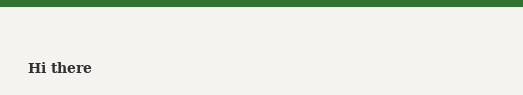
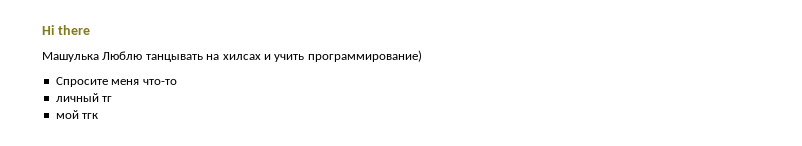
+ Машулька Люблю танцывать на хилсах и учить программирование)
+ Спросите меня что-то
+ личный тг
+ мой тгк

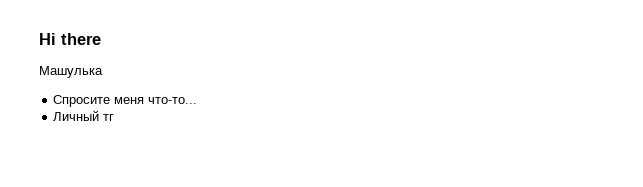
- Машулька Люблю танцывать на хилсах и учить программирование)
+ Машулька
- Спросите меня что-то
- личный тг
+ Спросите меня что-то...
+ Личный тг
- мой тгк

